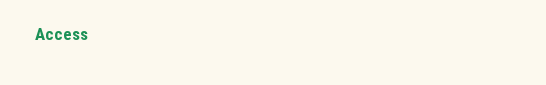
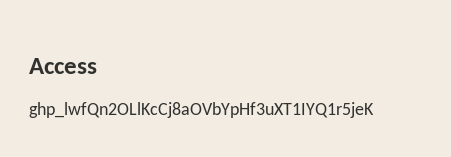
+ 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

